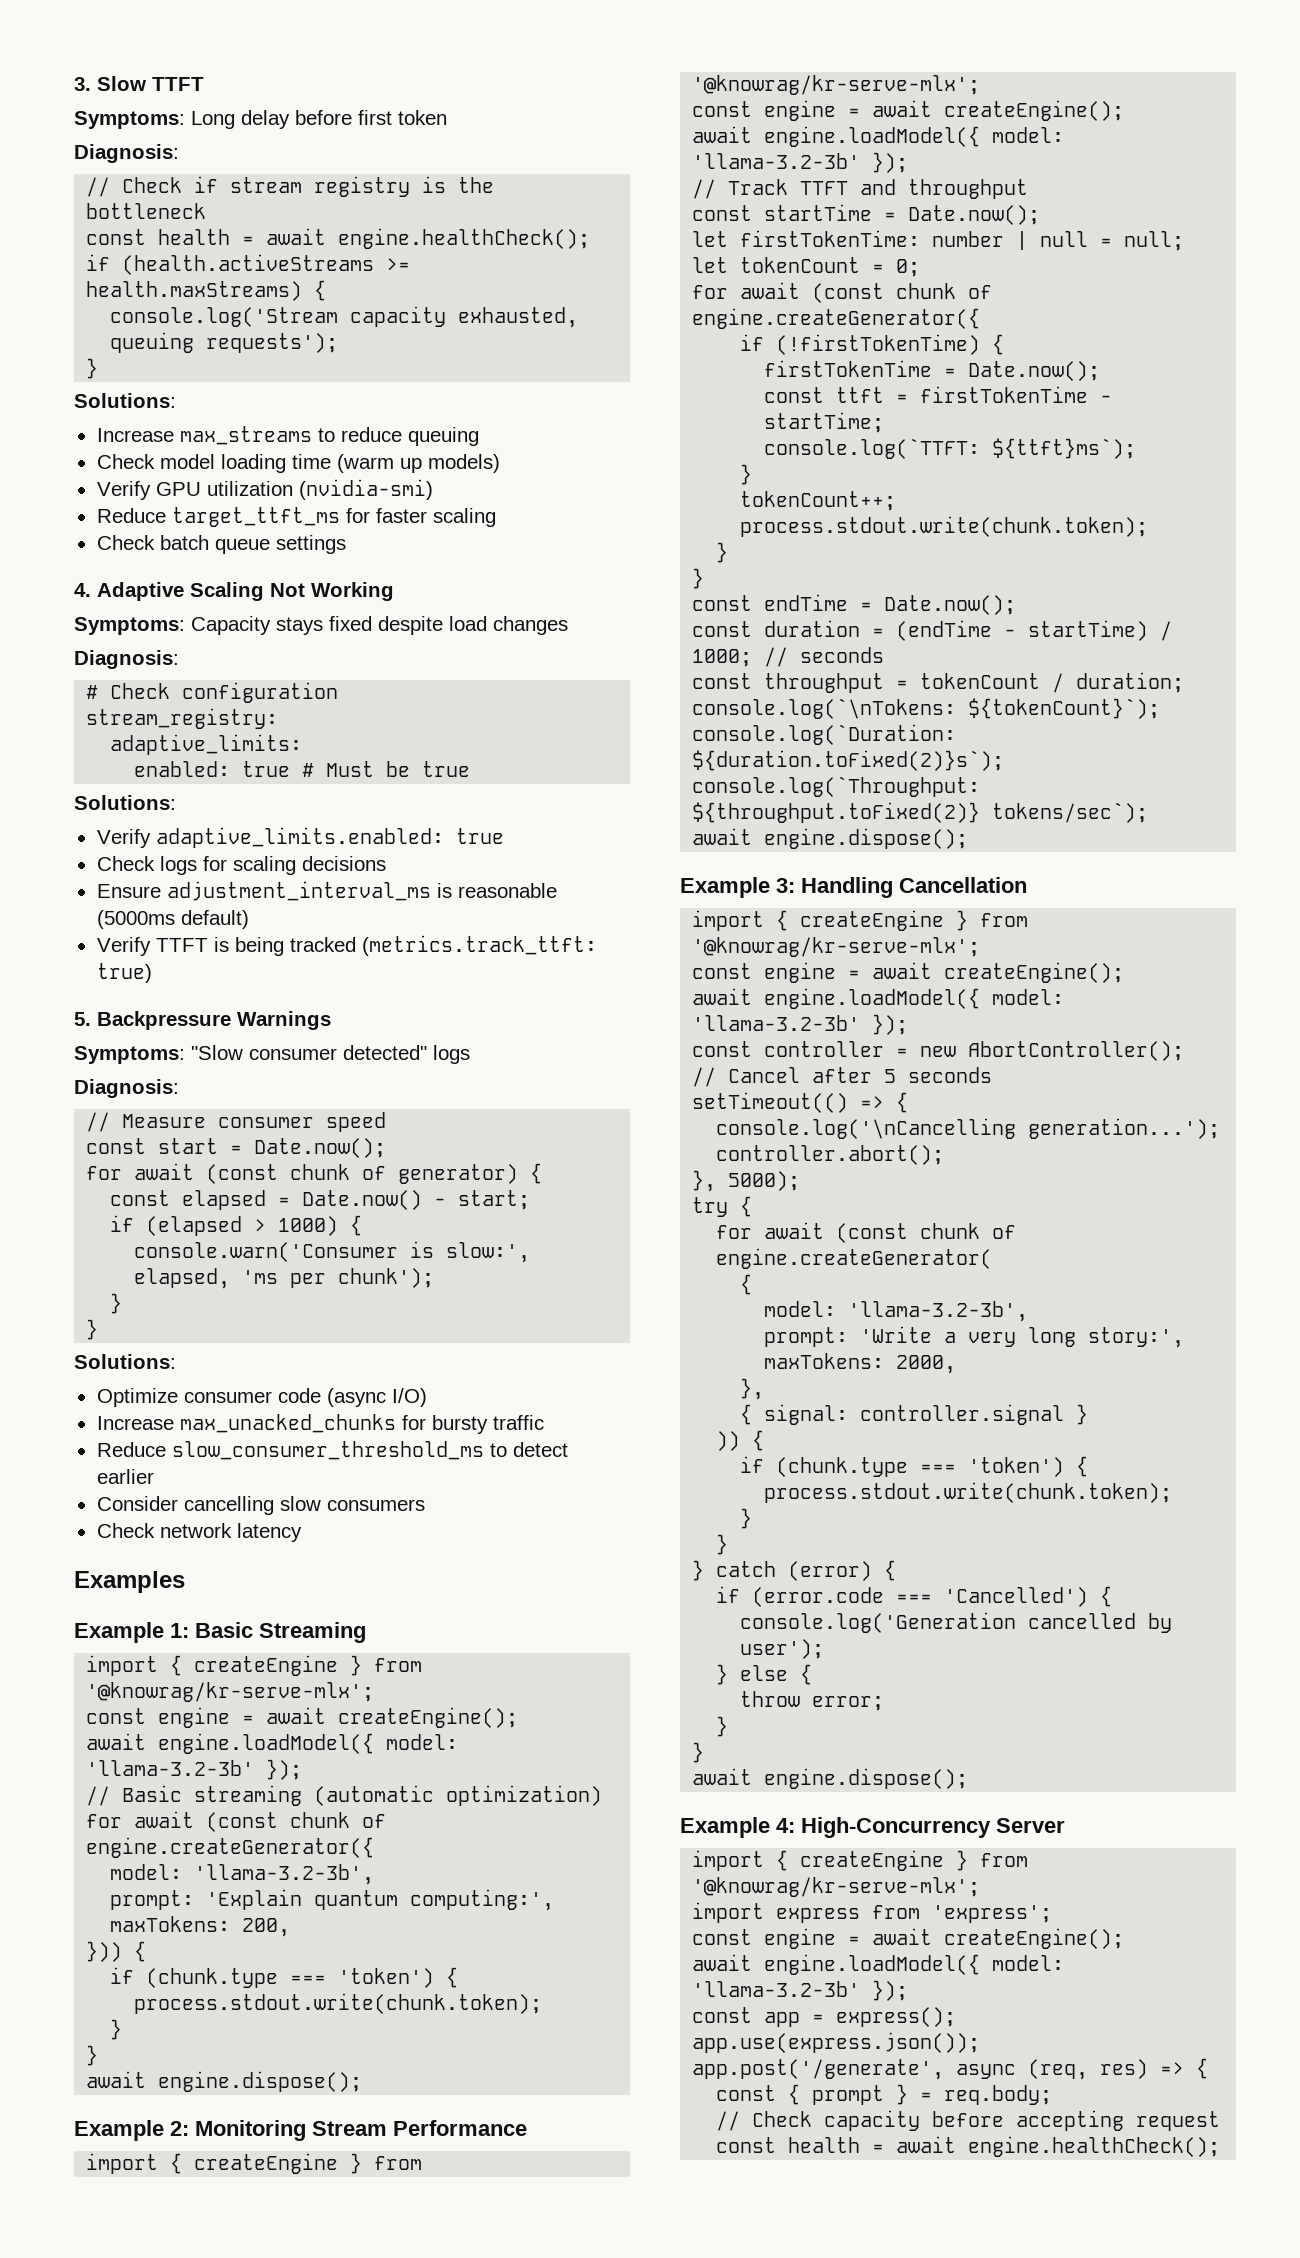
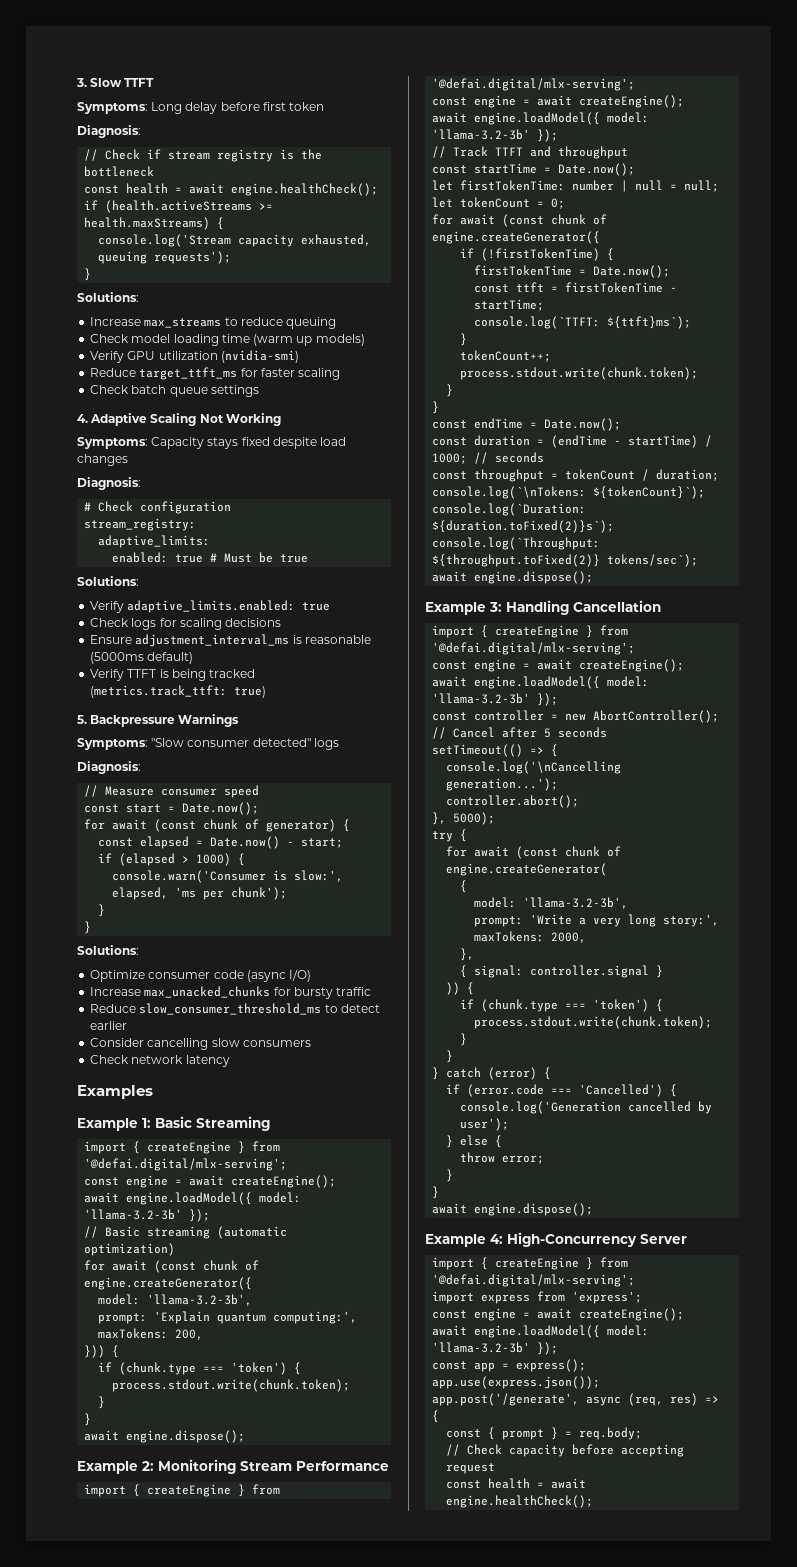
  Example 1: Basic Streaming
- import { createEngine } from '@knowrag/kr-serve-mlx';
+ import { createEngine } from '@defai.digital/mlx-serving';
  Example 2: Monitoring Stream Performance
- import { createEngine } from '@knowrag/kr-serve-mlx';
+ import { createEngine } from '@defai.digital/mlx-serving';
  Example 3: Handling Cancellation
- import { createEngine } from '@knowrag/kr-serve-mlx';
+ import { createEngine } from '@defai.digital/mlx-serving';
  Example 4: High-Concurrency Server
- import { createEngine } from '@knowrag/kr-serve-mlx';
+ import { createEngine } from '@defai.digital/mlx-serving';

